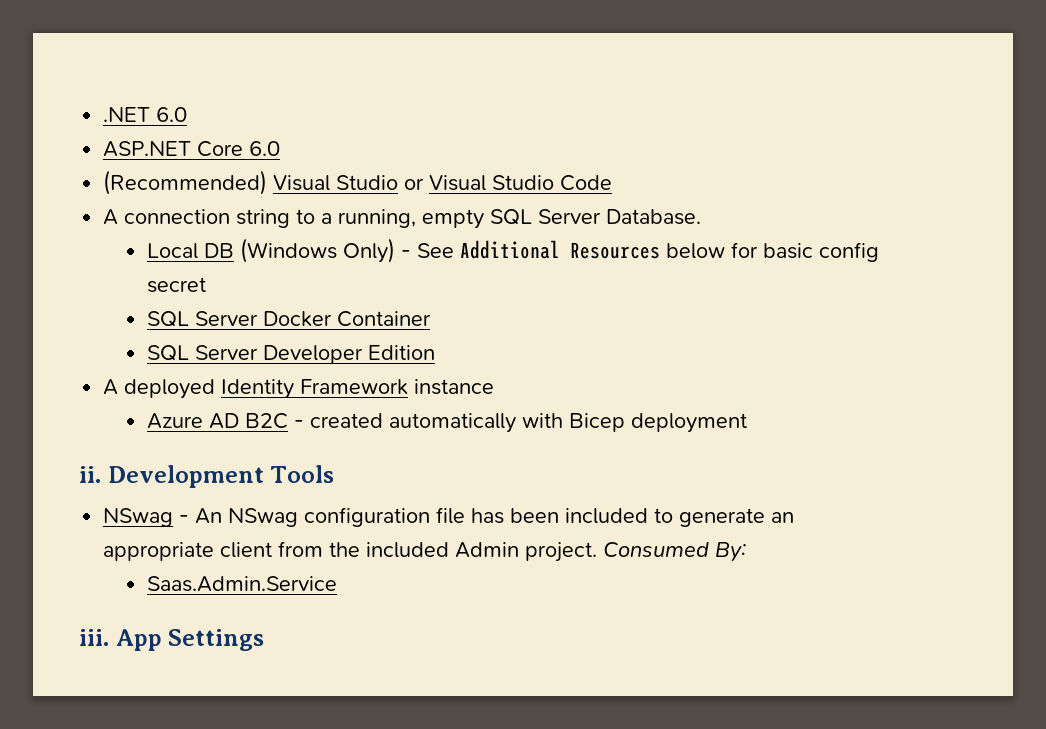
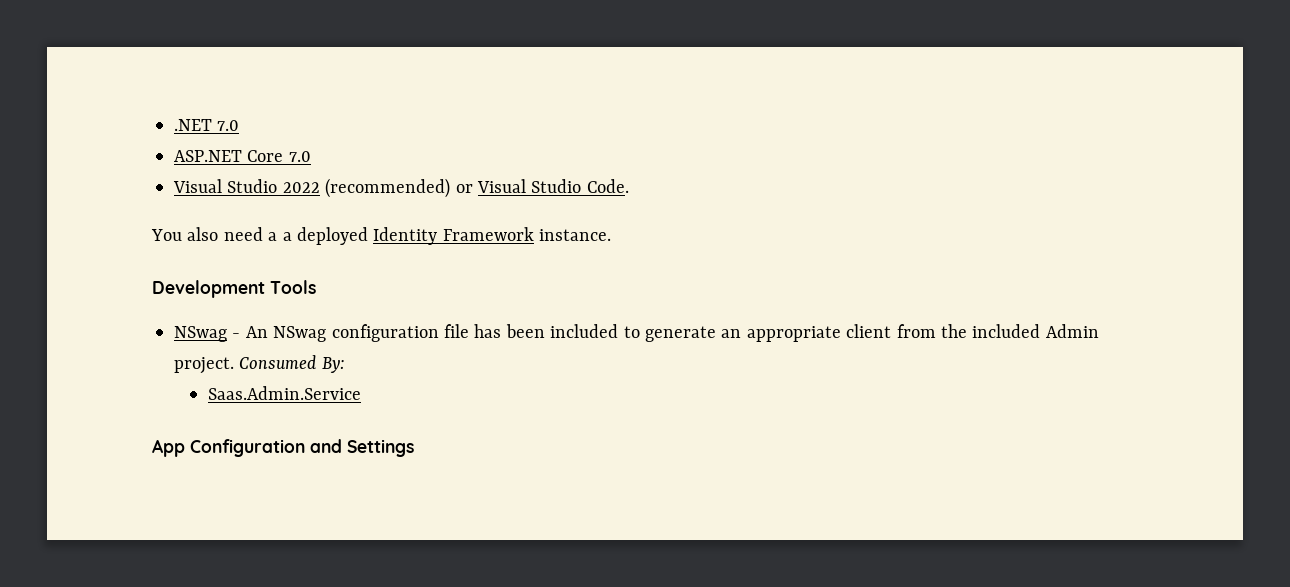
- .NET 6.0
+ .NET 7.0
- ASP.NET Core 6.0
- (Recommended) Visual Studio or Visual Studio Code
- A connection string to a running, empty SQL Server Database.
- Local DB (Windows Only) - See Additional Resources below for basic config secret
- SQL Server Docker Container
- SQL Server Developer Edition
- A deployed Identity Framework instance
- Azure AD B2C - created automatically with Bicep deployment
- ii. Development Tools
+ ASP.NET Core 7.0
+ Visual Studio 2022 (recommended) or Visual Studio Code.
+ You also need a a deployed Identity Framework instance.
+ Development Tools
- iii. App Settings
+ App Configuration and Settings

